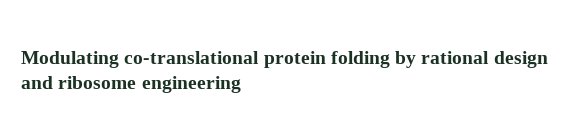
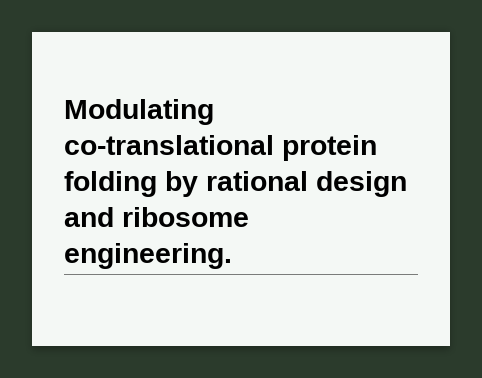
- Modulating co-translational protein folding by rational design and ribosome engineering
+ Modulating co-translational protein folding by rational design and ribosome engineering.

